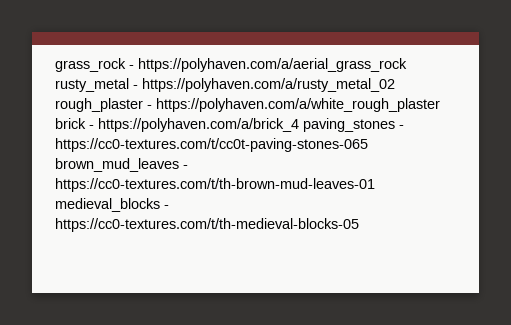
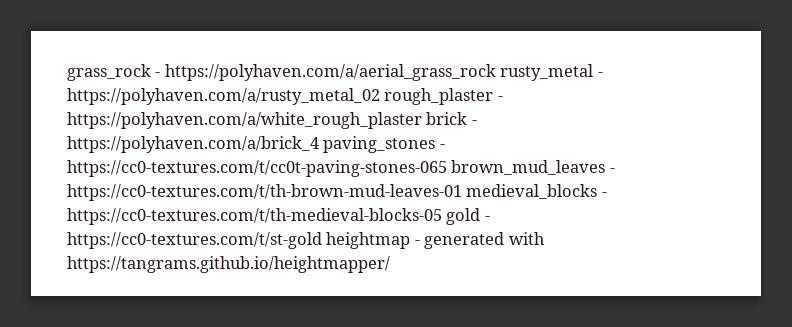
- grass_rock - https://polyhaven.com/a/aerial_grass_rock rusty_metal - https://polyhaven.com/a/rusty_metal_02 rough_plaster - https://polyhaven.com/a/white_rough_plaster brick - https://polyhaven.com/a/brick_4 paving_stones - https://cc0-textures.com/t/cc0t-paving-stones-065 brown_mud_leaves - https://cc0-textures.com/t/th-brown-mud-leaves-01 medieval_blocks - https://cc0-textures.com/t/th-medieval-blocks-05
+ grass_rock - https://polyhaven.com/a/aerial_grass_rock rusty_metal - https://polyhaven.com/a/rusty_metal_02 rough_plaster - https://polyhaven.com/a/white_rough_plaster brick - https://polyhaven.com/a/brick_4 paving_stones - https://cc0-textures.com/t/cc0t-paving-stones-065 brown_mud_leaves - https://cc0-textures.com/t/th-brown-mud-leaves-01 medieval_blocks - https://cc0-textures.com/t/th-medieval-blocks-05 gold - https://cc0-textures.com/t/st-gold heightmap - generated with https://tangrams.github.io/heightmapper/

